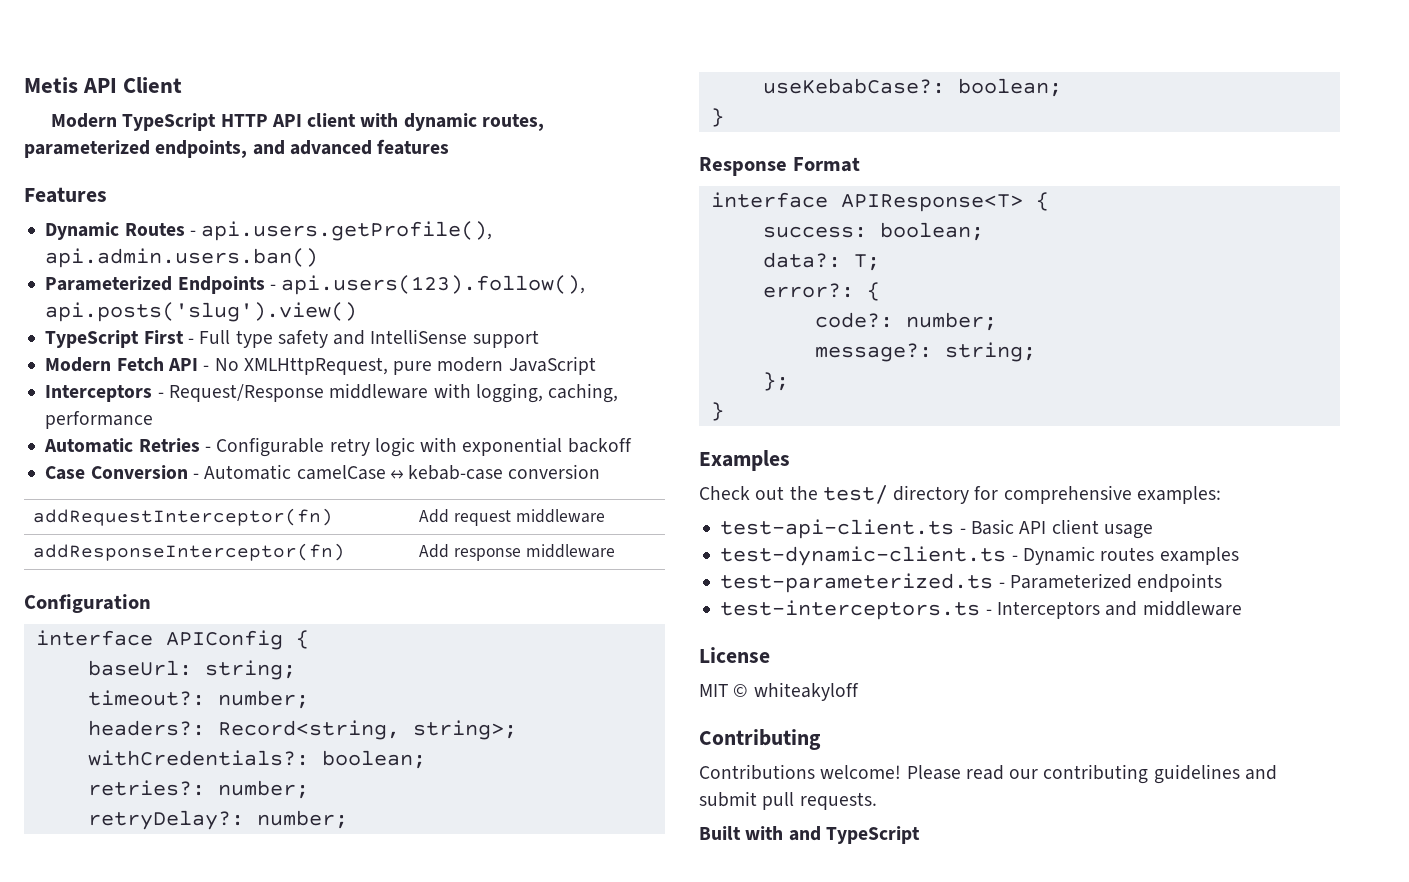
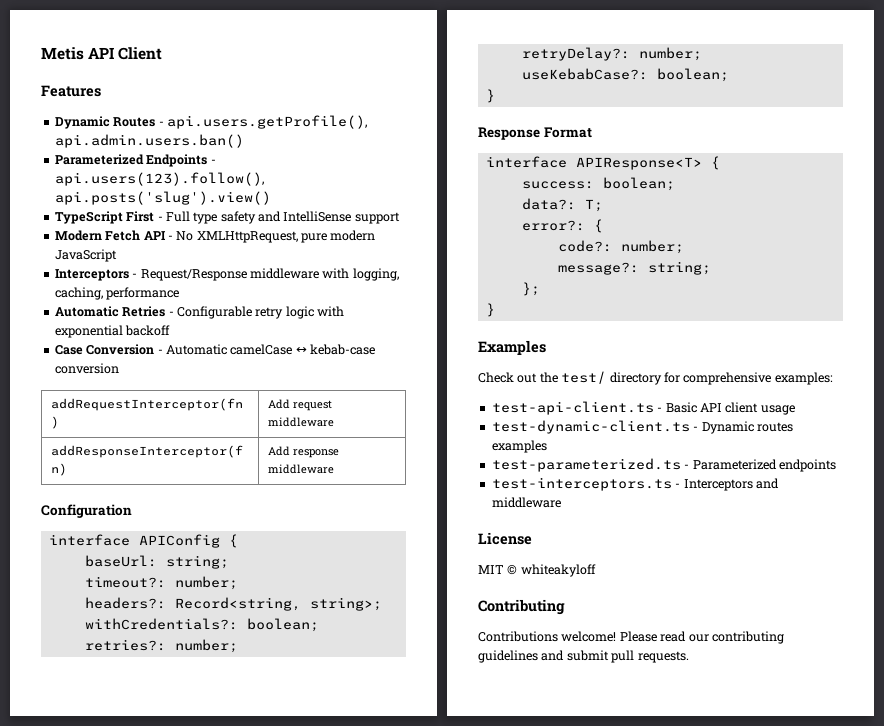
- Modern TypeScript HTTP API client with dynamic routes, parameterized endpoints, and advanced features
- Built with and TypeScript

